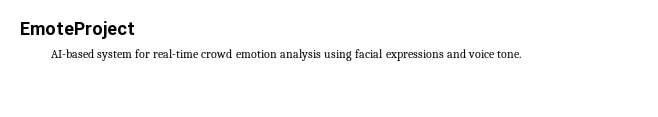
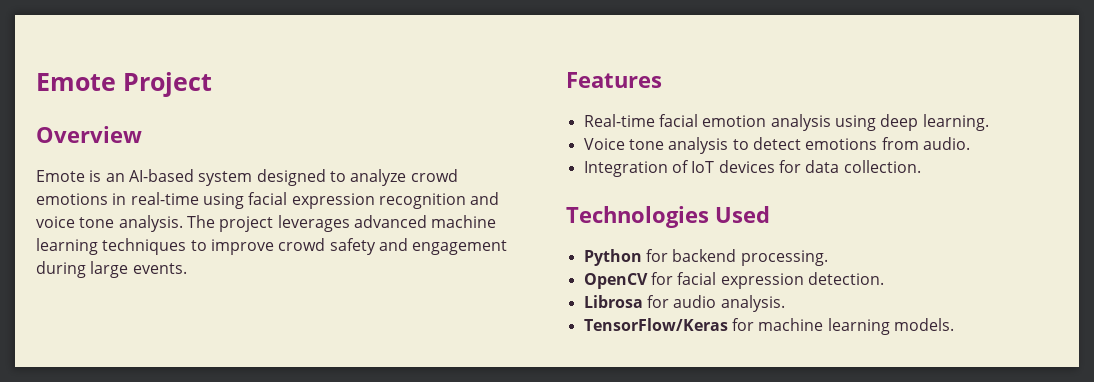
- EmoteProject
- AI-based system for real-time crowd emotion analysis using facial expressions and voice tone.
+ Emote Project
+ Overview
+ Emote is an AI-based system designed to analyze crowd emotions in real-time using facial expression recognition and voice tone analysis. The project leverages advanced machine learning techniques to improve crowd safety and engagement during large events.
+ Features
+ Real-time facial emotion analysis using deep learning.
+ Voice tone analysis to detect emotions from audio.
+ Integration of IoT devices for data collection.
+ Technologies Used
+ Python for backend processing.
+ OpenCV for facial expression detection.
+ Librosa for audio analysis.
+ TensorFlow/Keras for machine learning models.

